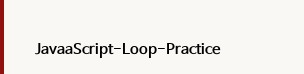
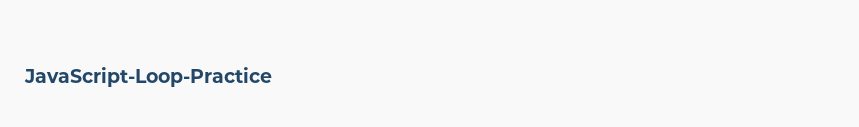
- JavaaScript-Loop-Practice
+ JavaScript-Loop-Practice

